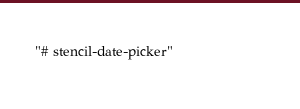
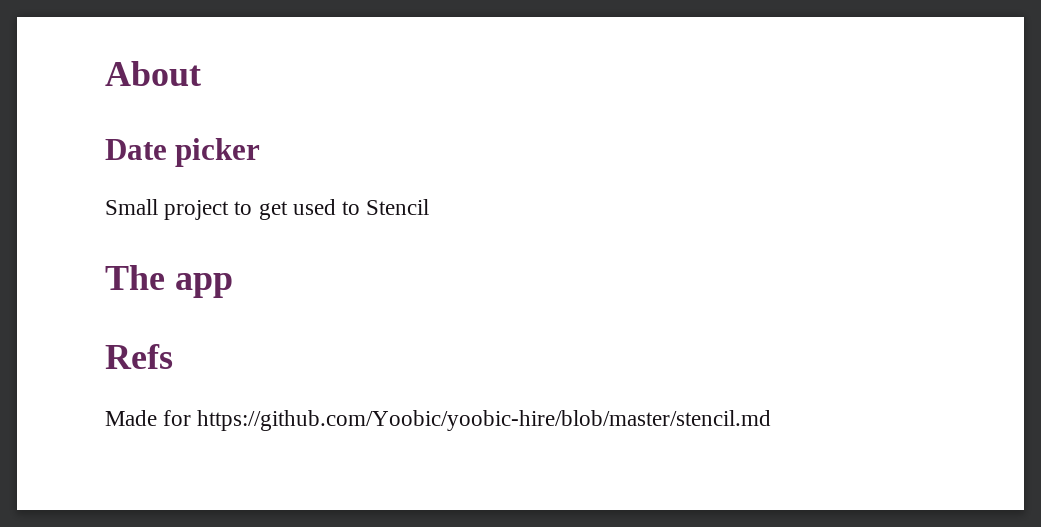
- "# stencil-date-picker"
+ About
+ Date picker
+ Small project to get used to Stencil
+ The app
+ Refs
+ Made for https://github.com/Yoobic/yoobic-hire/blob/master/stencil.md

